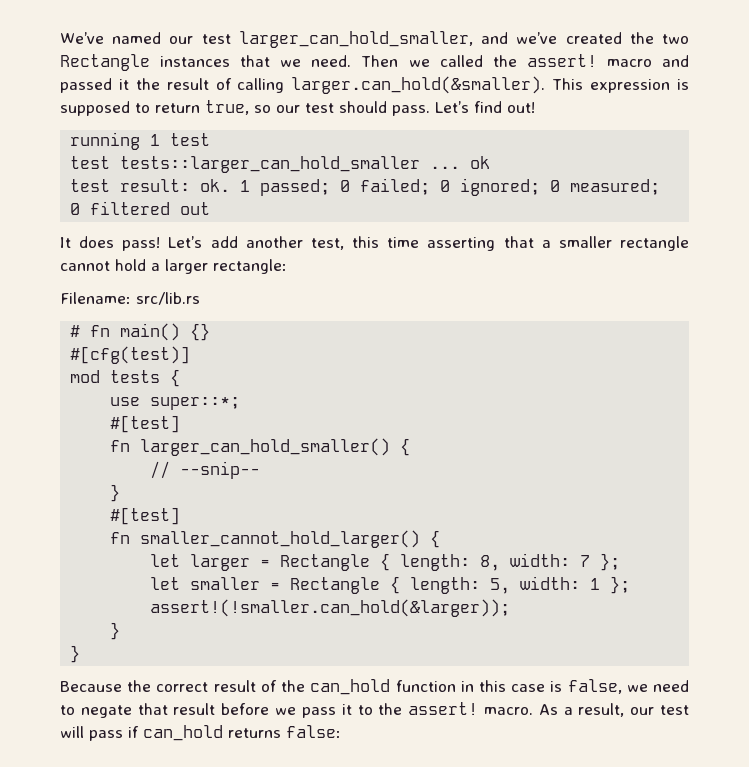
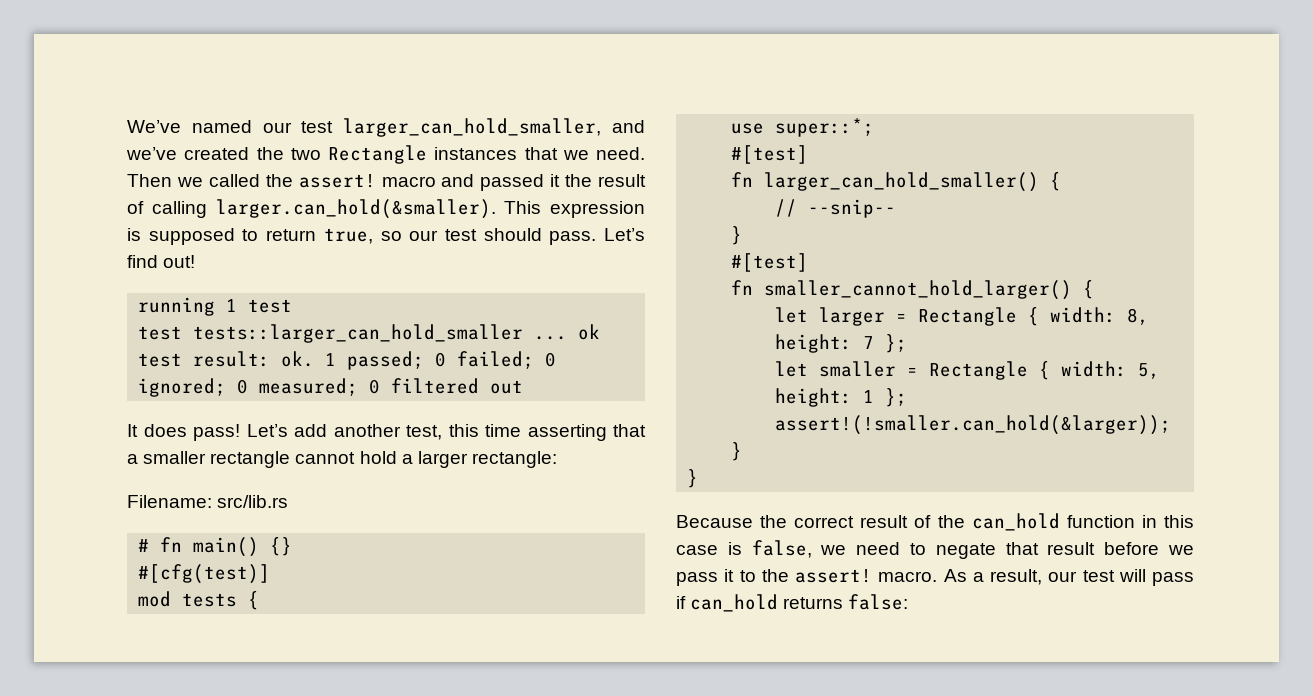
- let larger = Rectangle { length: 8, width: 7 };
+ let larger = Rectangle { width: 8, height: 7 };
- let smaller = Rectangle { length: 5, width: 1 };
+ let smaller = Rectangle { width: 5, height: 1 };

